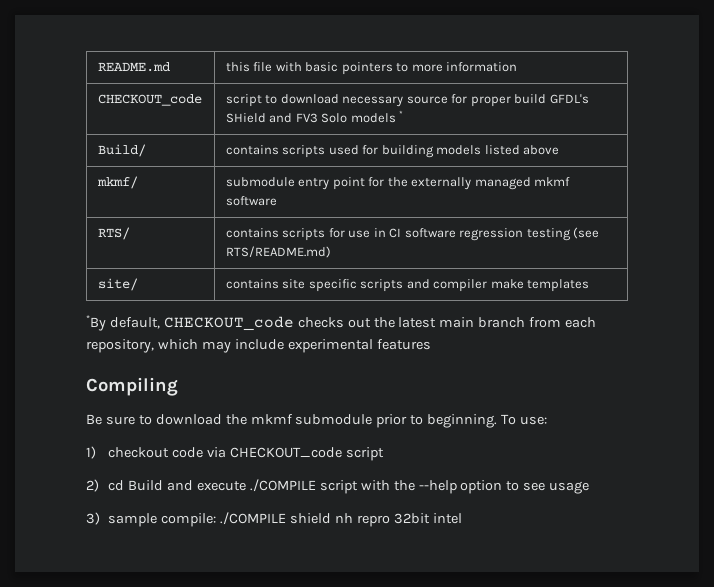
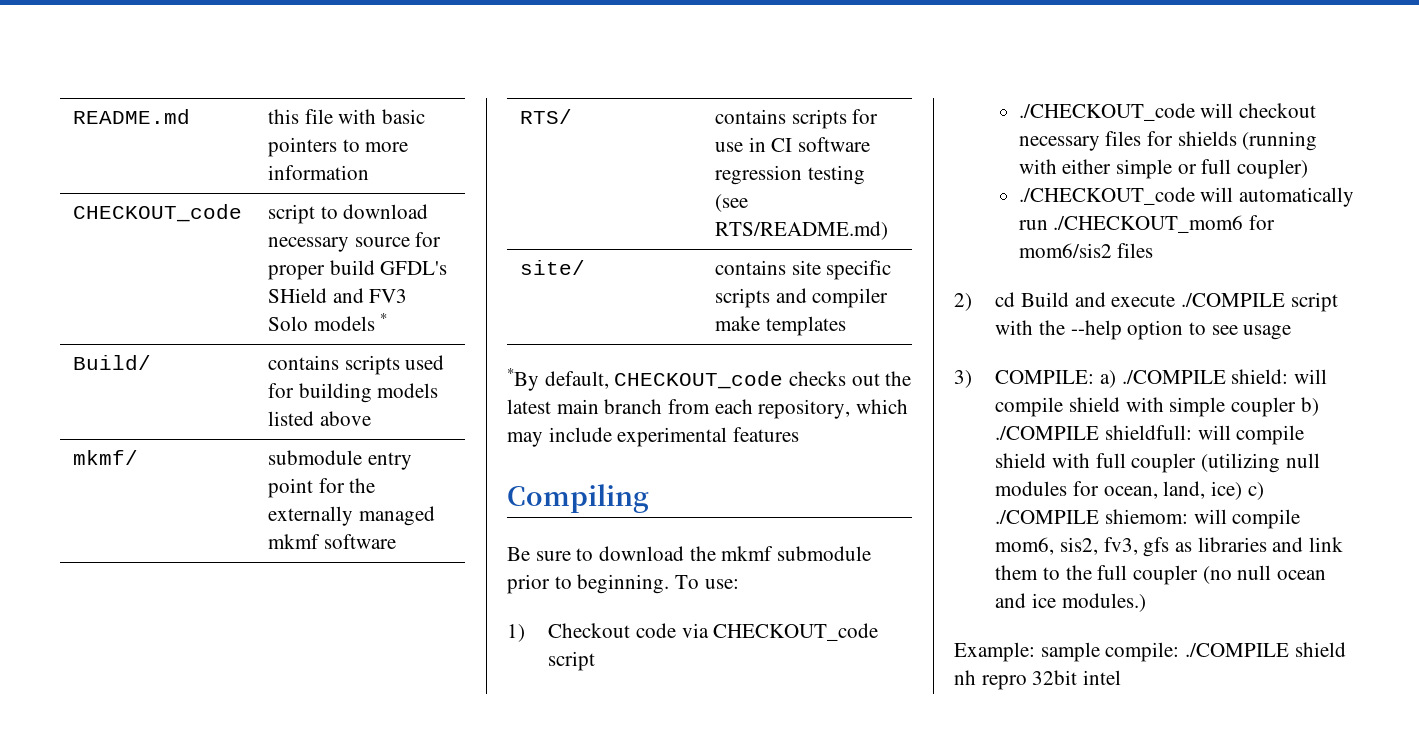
- 1) checkout code via CHECKOUT_code script
+ 1) Checkout code via CHECKOUT_code script
+ ./CHECKOUT_code will checkout necessary files for shields (running with either simple or full coupler)
+ ./CHECKOUT_code will automatically run ./CHECKOUT_mom6 for mom6/sis2 files
- 3) sample compile: ./COMPILE shield nh repro 32bit intel
+ 3) COMPILE: a) ./COMPILE shield: will compile shield with simple coupler b) ./COMPILE shieldfull: will compile shield with full coupler (utilizing null modules for ocean, land, ice) c) ./COMPILE shiemom: will compile mom6, sis2, fv3, gfs as libraries and link them to the full coupler (no null ocean and ice modules.)
+ Example: sample compile: ./COMPILE shield nh repro 32bit intel

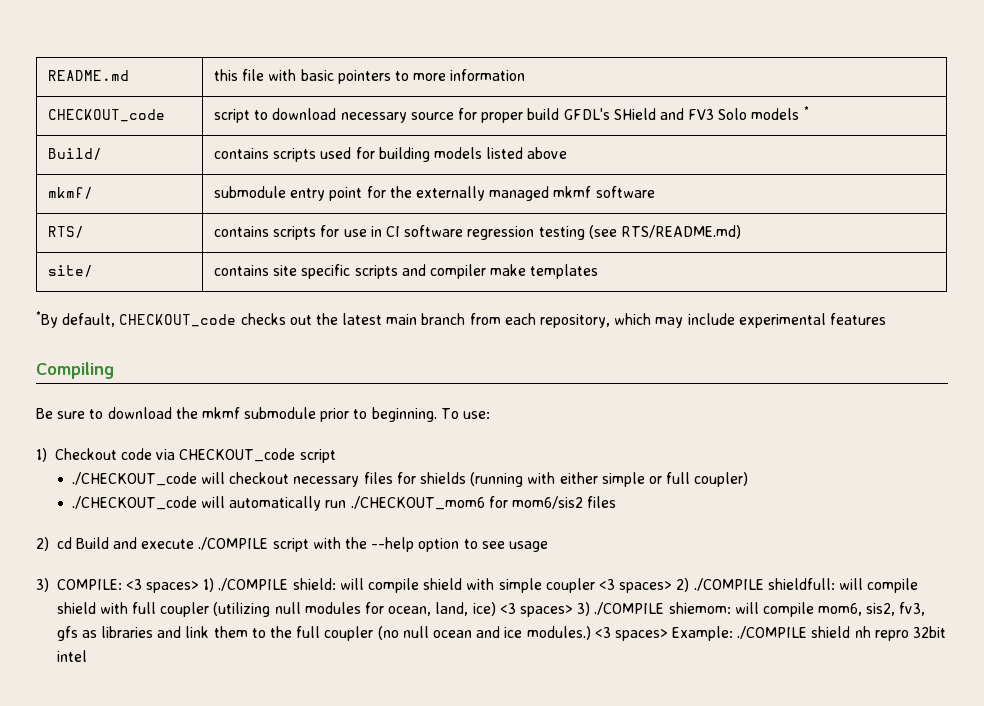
- 3) COMPILE: a) ./COMPILE shield: will compile shield with simple coupler b) ./COMPILE shieldfull: will compile shield with full coupler (utilizing null modules for ocean, land, ice) c) ./COMPILE shiemom: will compile mom6, sis2, fv3, gfs as libraries and link them to the full coupler (no null ocean and ice modules.)
- Example: sample compile: ./COMPILE shield nh repro 32bit intel
+ 3) COMPILE: <3 spaces> 1) ./COMPILE shield: will compile shield with simple coupler <3 spaces> 2) ./COMPILE shieldfull: will compile shield with full coupler (utilizing null modules for ocean, land, ice) <3 spaces> 3) ./COMPILE shiemom: will compile mom6, sis2, fv3, gfs as libraries and link them to the full coupler (no null ocean and ice modules.) <3 spaces> Example: ./COMPILE shield nh repro 32bit intel

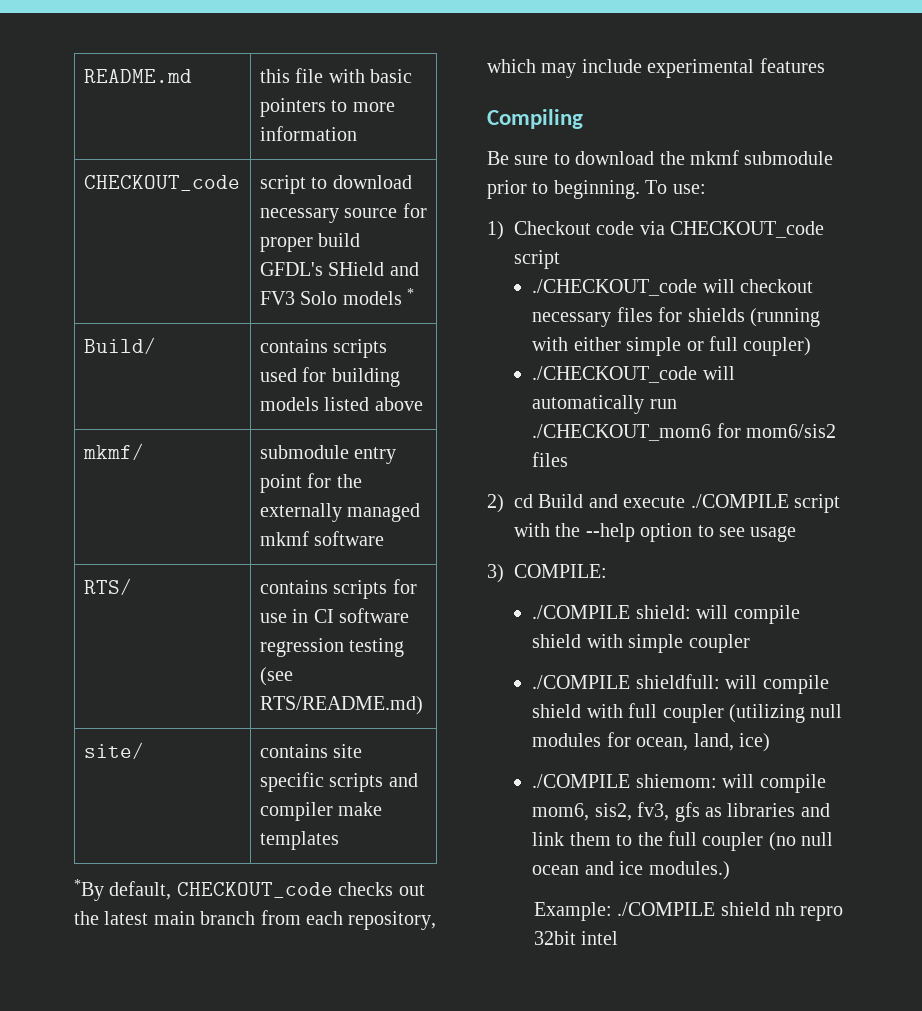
- 3) COMPILE: <3 spaces> 1) ./COMPILE shield: will compile shield with simple coupler <3 spaces> 2) ./COMPILE shieldfull: will compile shield with full coupler (utilizing null modules for ocean, land, ice) <3 spaces> 3) ./COMPILE shiemom: will compile mom6, sis2, fv3, gfs as libraries and link them to the full coupler (no null ocean and ice modules.) <3 spaces> Example: ./COMPILE shield nh repro 32bit intel
+ 3) COMPILE:
+ ./COMPILE shield: will compile shield with simple coupler
+ ./COMPILE shieldfull: will compile shield with full coupler (utilizing null modules for ocean, land, ice)
+ ./COMPILE shiemom: will compile mom6, sis2, fv3, gfs as libraries and link them to the full coupler (no null ocean and ice modules.)
+ Example: ./COMPILE shield nh repro 32bit intel

